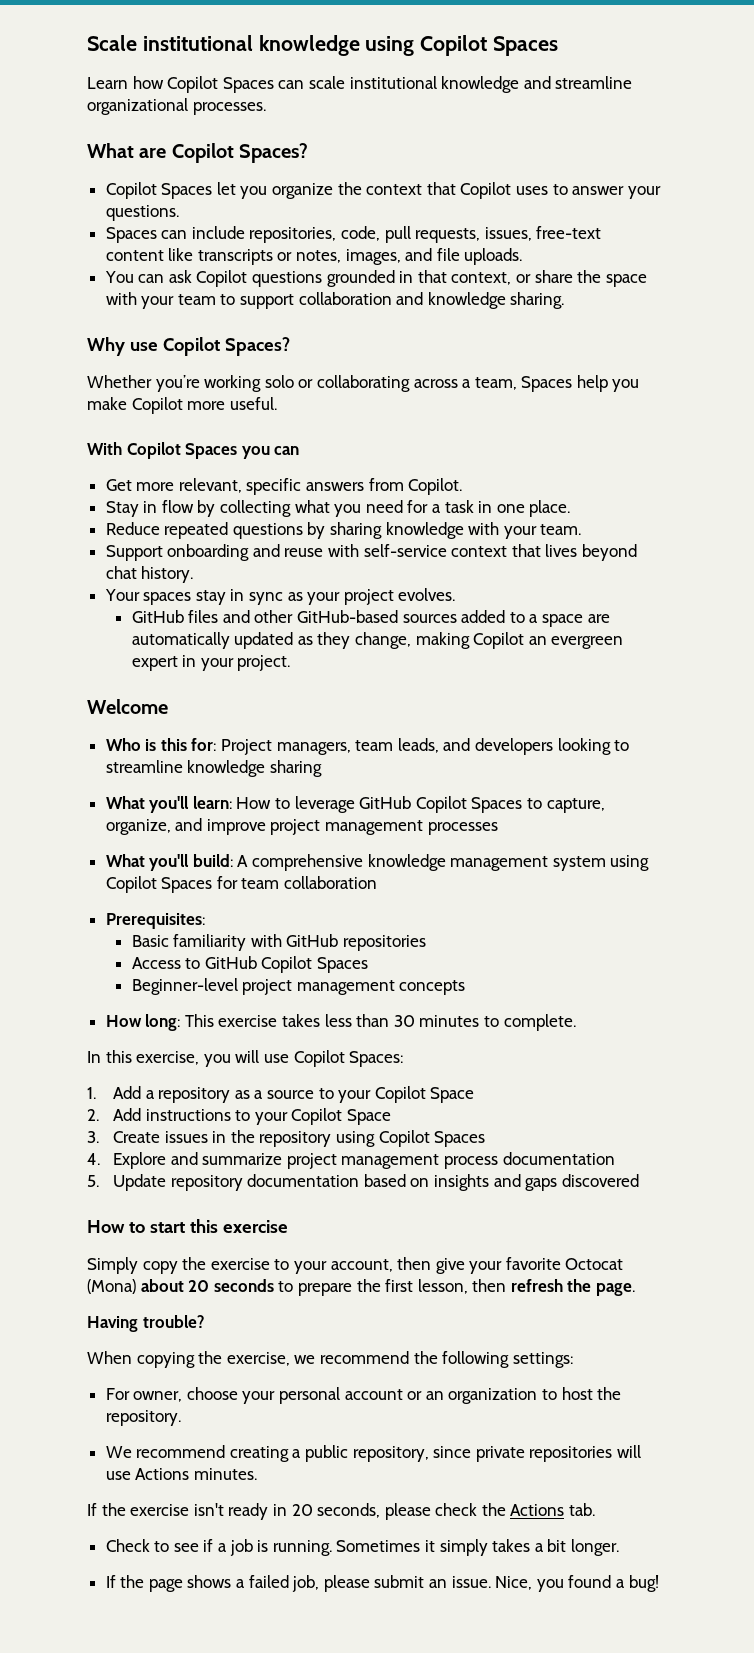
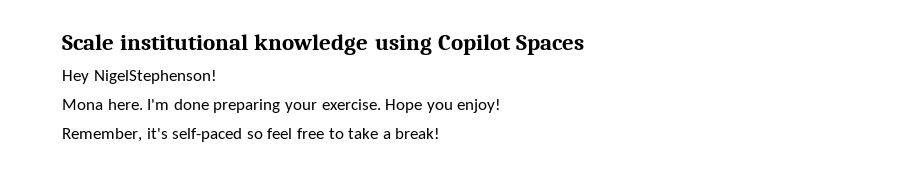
- Learn how Copilot Spaces can scale institutional knowledge and streamline organizational processes.
- What are Copilot Spaces?
- Copilot Spaces let you organize the context that Copilot uses to answer your questions.
- Spaces can include repositories, code, pull requests, issues, free-text content like transcripts or notes, images, and file uploads.
- You can ask Copilot questions grounded in that context, or share the space with your team to support collaboration and knowledge sharing.
- Why use Copilot Spaces?
- Whether you’re working solo or collaborating across a team, Spaces help you make Copilot more useful.
- With Copilot Spaces you can
- Get more relevant, specific answers from Copilot.
- Stay in flow by collecting what you need for a task in one place.
- Reduce repeated questions by sharing knowledge with your team.
- Support onboarding and reuse with self-service context that lives beyond chat history.
- Your spaces stay in sync as your project evolves.
- GitHub files and other GitHub-based sources added to a space are automatically updated as they change, making Copilot an evergreen expert in your project.
- Welcome
- Who is this for: Project managers, team leads, and developers looking to streamline knowledge sharing
- What you'll learn: How to leverage GitHub Copilot Spaces to capture, organize, and improve project management processes
- What you'll build: A comprehensive knowledge management system using Copilot Spaces for team collaboration
- Prerequisites:
- Basic familiarity with GitHub repositories
- Access to GitHub Copilot Spaces
- Beginner-level project management concepts
- How long: This exercise takes less than 30 minutes to complete.
- In this exercise, you will use Copilot Spaces:
- 1. Add a repository as a source to your Copilot Space
- 2. Add instructions to your Copilot Space
- 3. Create issues in the repository using Copilot Spaces
- 4. Explore and summarize project management process documentation
- 5. Update repository documentation based on insights and gaps discovered
- How to start this exercise
- Simply copy the exercise to your account, then give your favorite Octocat (Mona) about 20 seconds to prepare the first lesson, then refresh the page.
- Having trouble?
- When copying the exercise, we recommend the following settings:
- For owner, choose your personal account or an organization to host the repository.
- We recommend creating a public repository, since private repositories will use Actions minutes.
- If the exercise isn't ready in 20 seconds, please check the Actions tab.
- Check to see if a job is running. Sometimes it simply takes a bit longer.
- If the page shows a failed job, please submit an issue. Nice, you found a bug!
+ Hey NigelStephenson!
+ Mona here. I'm done preparing your exercise. Hope you enjoy!
+ Remember, it's self-paced so feel free to take a break!

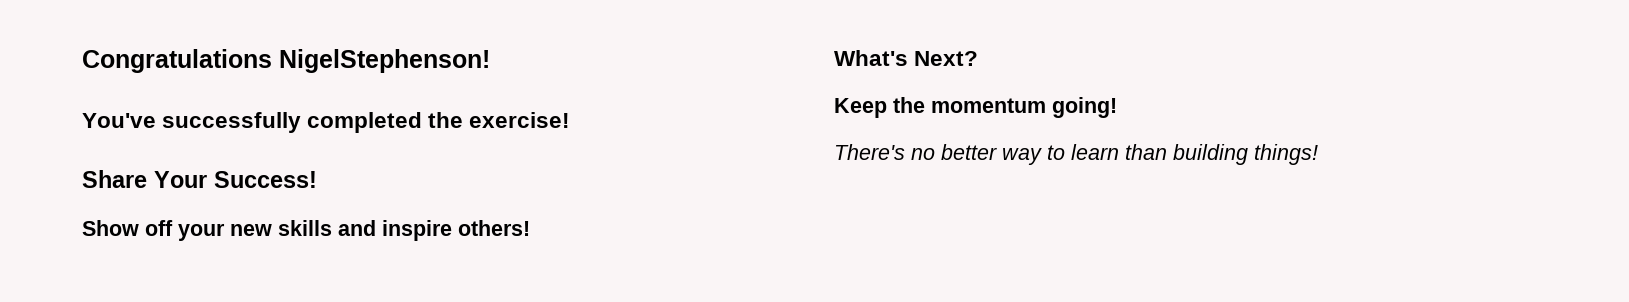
- Scale institutional knowledge using Copilot Spaces
- Hey NigelStephenson!
- Mona here. I'm done preparing your exercise. Hope you enjoy!
- Remember, it's self-paced so feel free to take a break!
+ Congratulations NigelStephenson!
+ You've successfully completed the exercise!
+ Share Your Success!
+ Show off your new skills and inspire others!
+ What's Next?
+ Keep the momentum going!
+ There's no better way to learn than building things!

